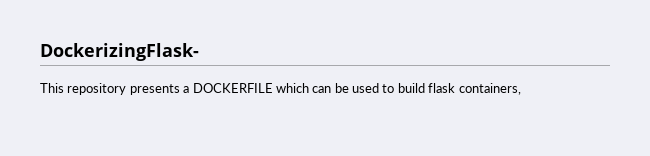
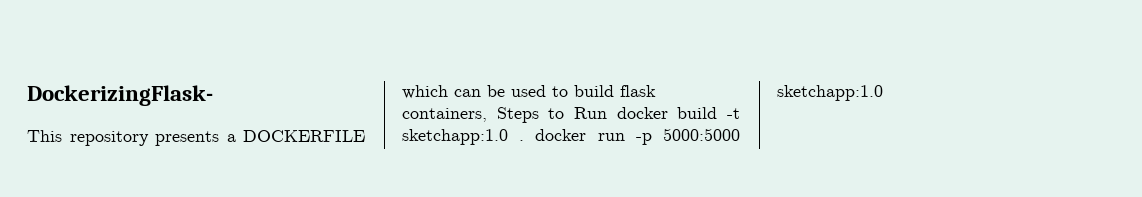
- This repository presents a DOCKERFILE which can be used to build flask containers,
+ This repository presents a DOCKERFILE which can be used to build flask containers, Steps to Run docker build -t sketchapp:1.0 . docker run -p 5000:5000 sketchapp:1.0

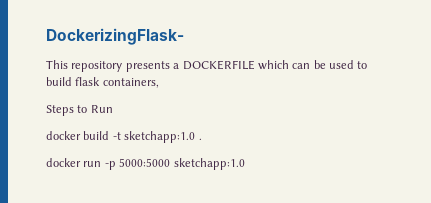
- This repository presents a DOCKERFILE which can be used to build flask containers, Steps to Run docker build -t sketchapp:1.0 . docker run -p 5000:5000 sketchapp:1.0
+ This repository presents a DOCKERFILE which can be used to build flask containers,
+ Steps to Run
+ docker build -t sketchapp:1.0 .
+ docker run -p 5000:5000 sketchapp:1.0

